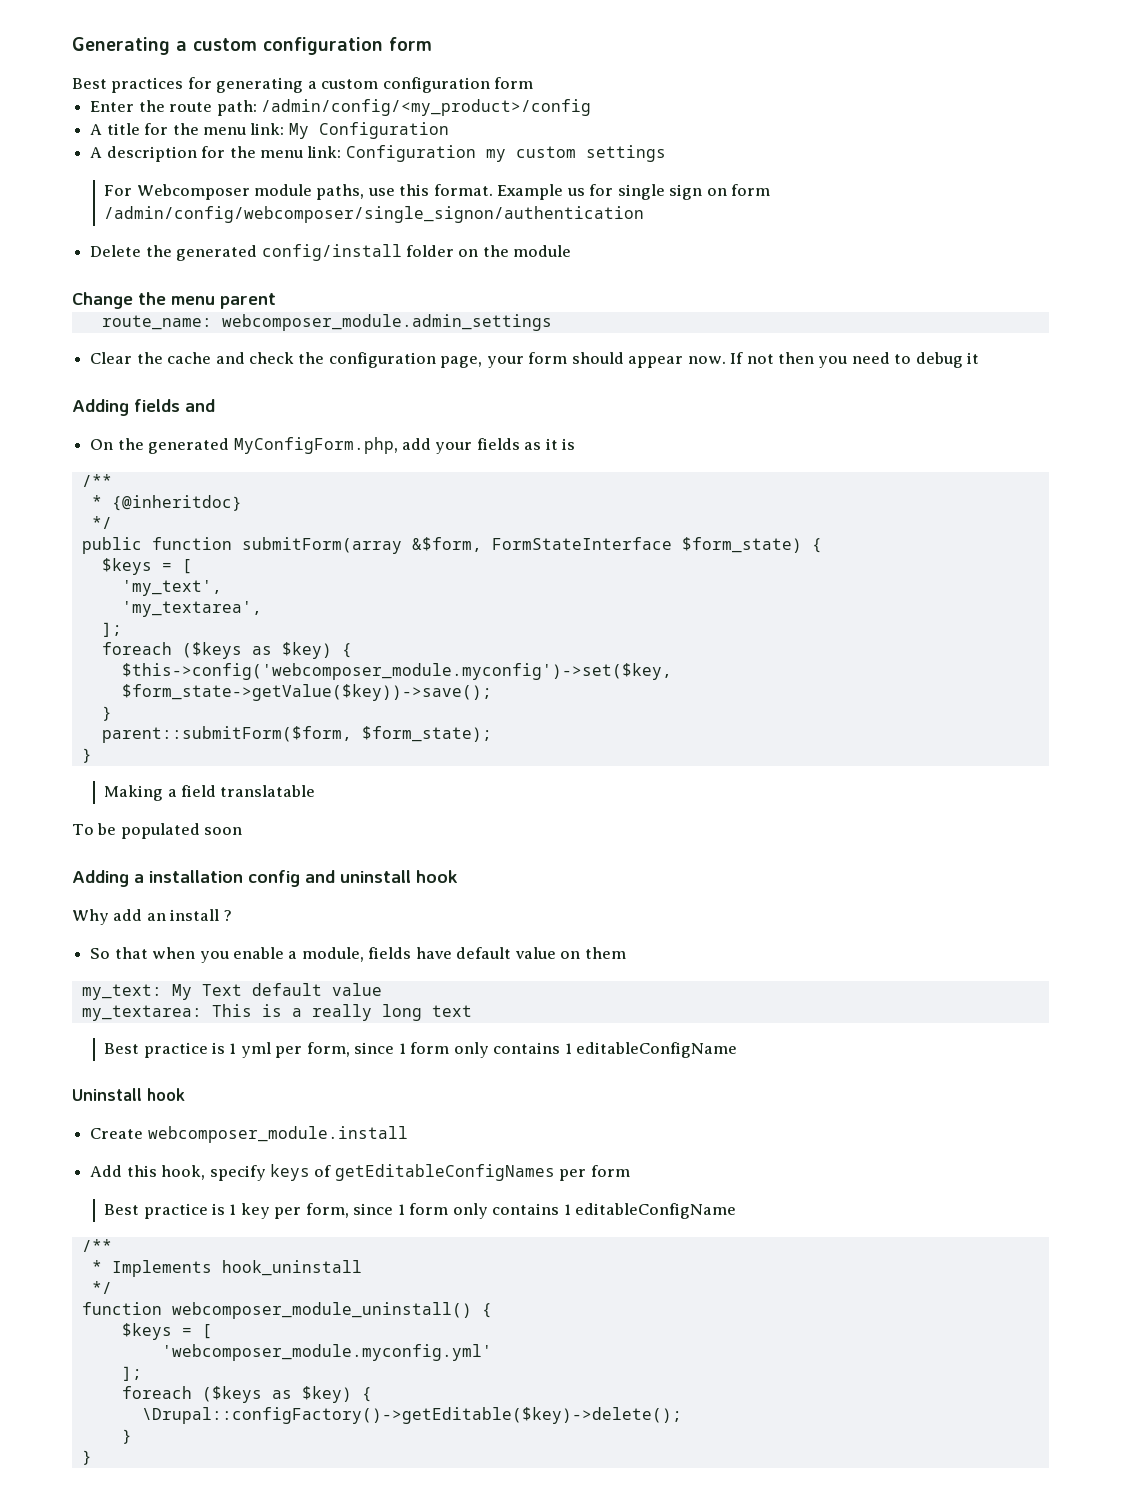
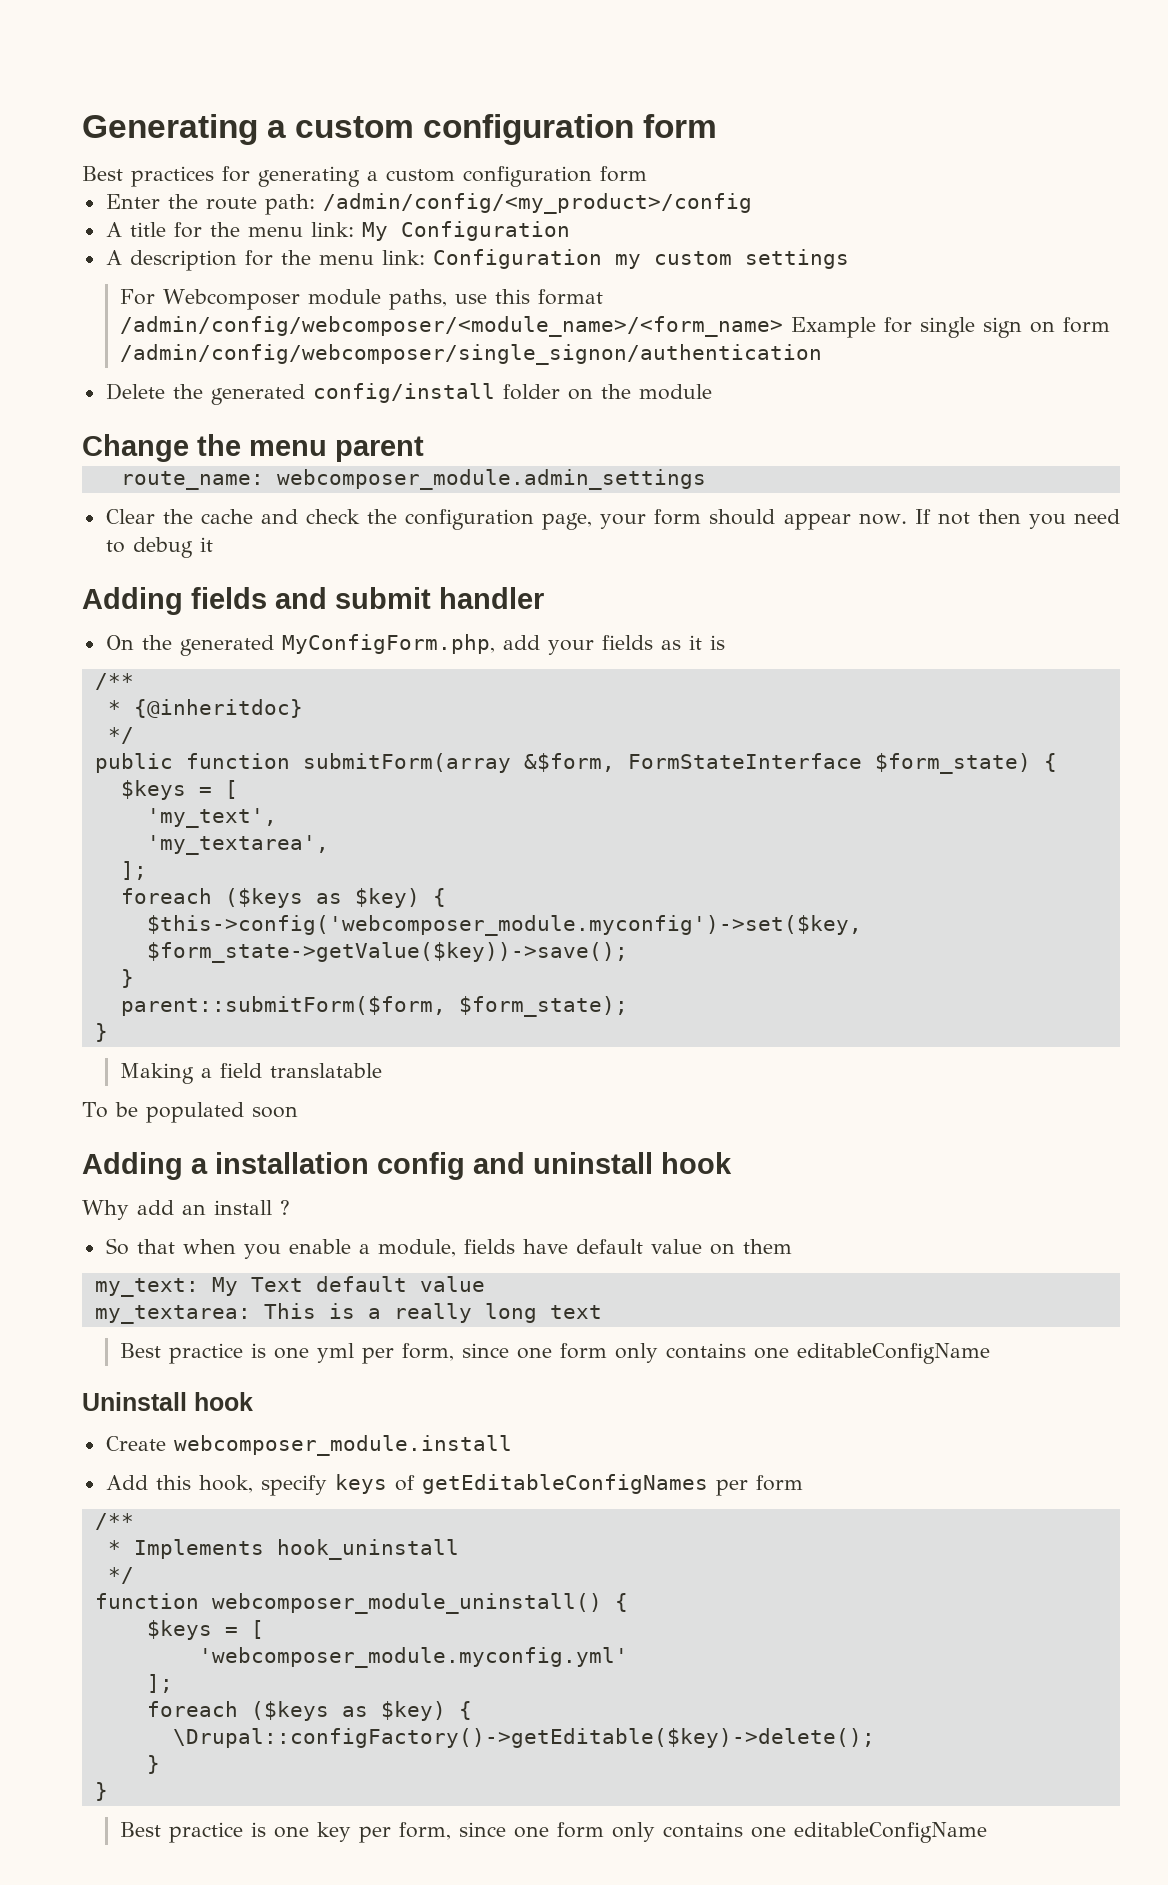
- For Webcomposer module paths, use this format. Example us for single sign on form /admin/config/webcomposer/single_signon/authentication
+ For Webcomposer module paths, use this format /admin/config/webcomposer/<module_name>/<form_name> Example for single sign on form /admin/config/webcomposer/single_signon/authentication
- Adding fields and
+ Adding fields and submit handler
- Best practice is 1 yml per form, since 1 form only contains 1 editableConfigName
+ Best practice is one yml per form, since one form only contains one editableConfigName
- Best practice is 1 key per form, since 1 form only contains 1 editableConfigName
+ Best practice is one key per form, since one form only contains one editableConfigName

